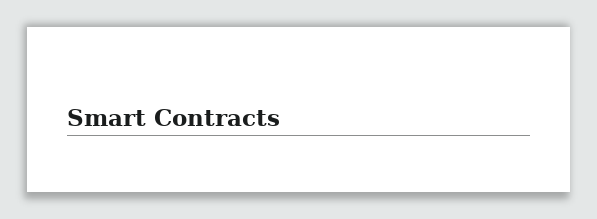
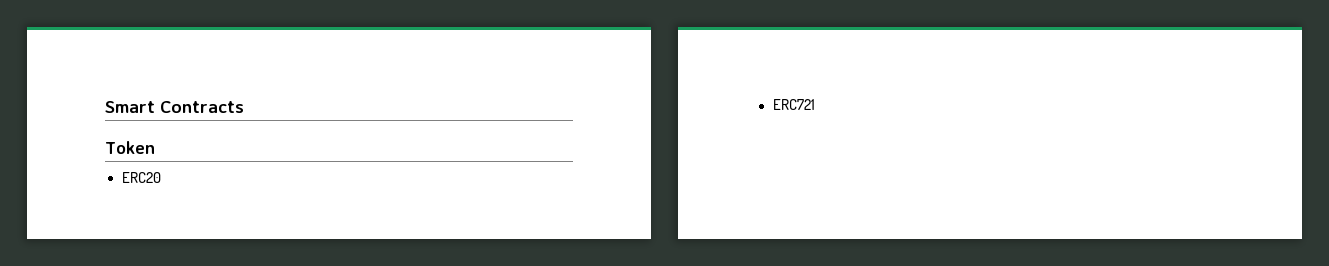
+ Token
+ ERC20
+ ERC721

